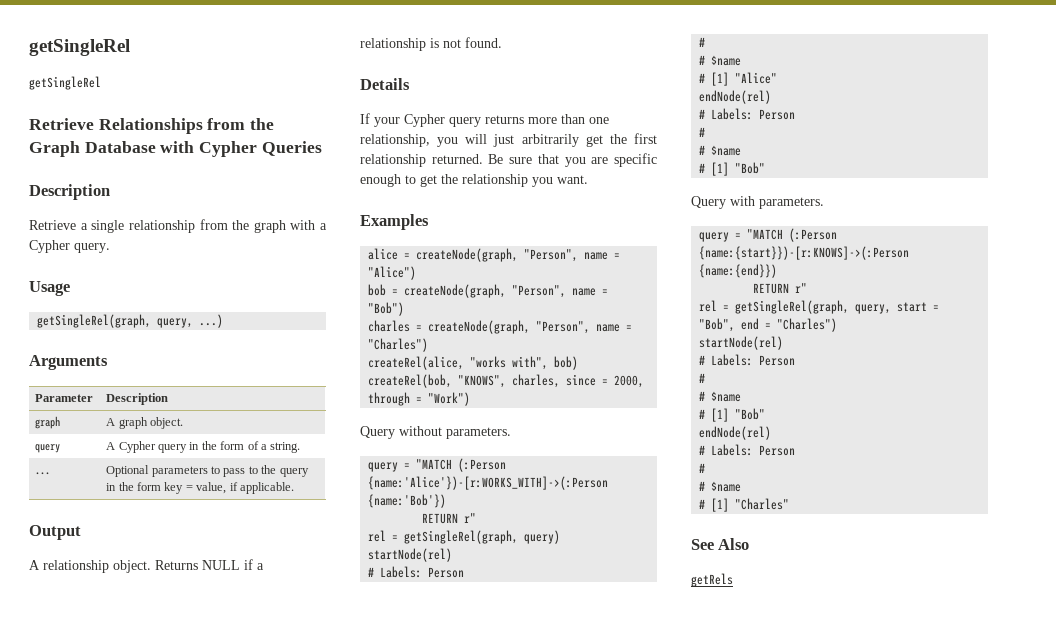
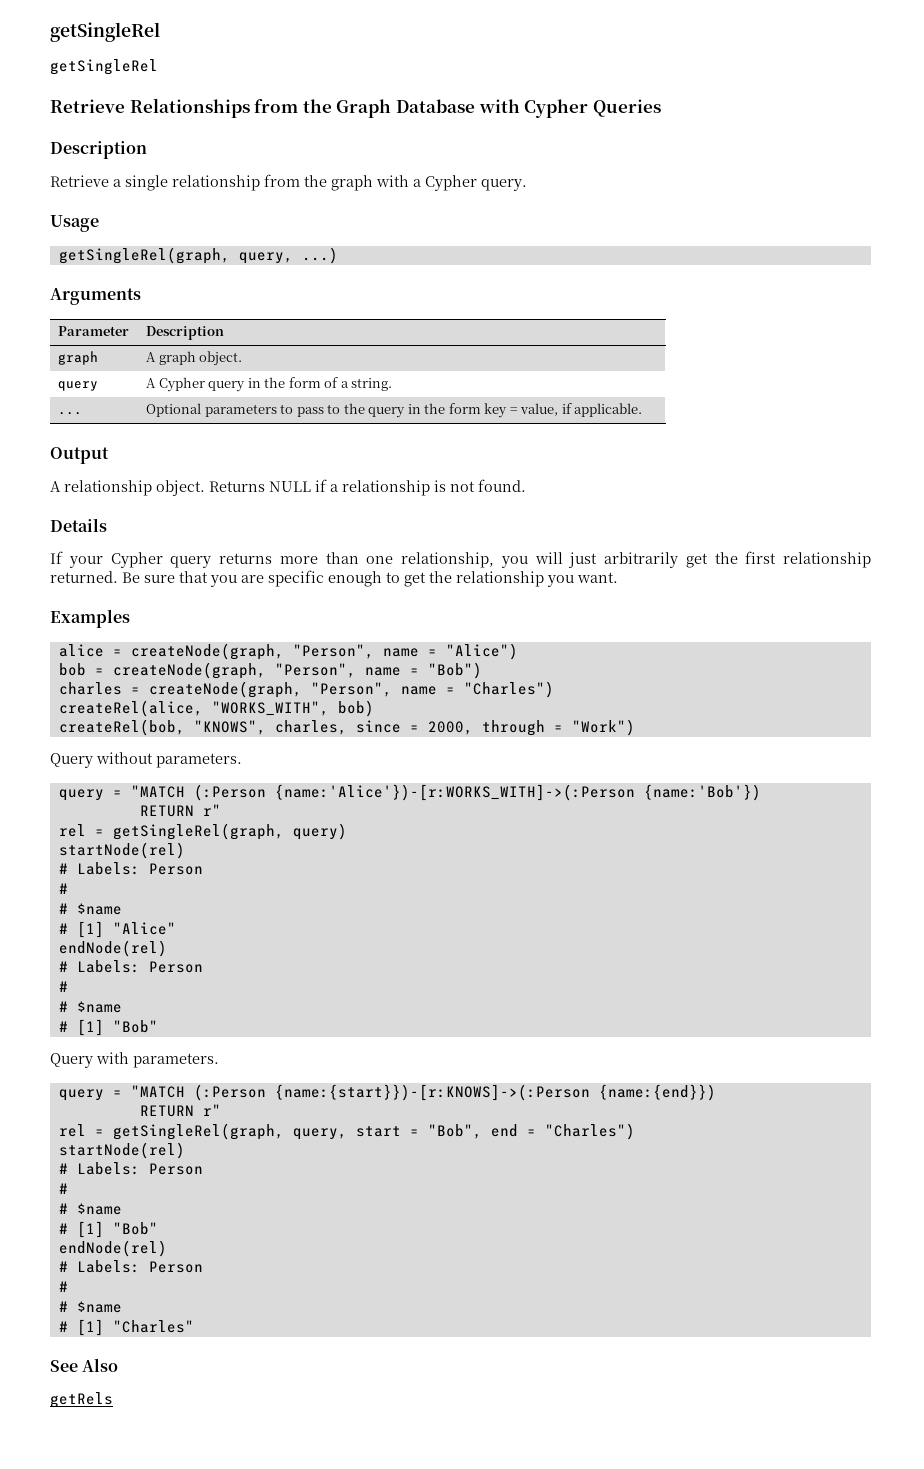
- createRel(alice, "works with", bob)
+ createRel(alice, "WORKS_WITH", bob)

